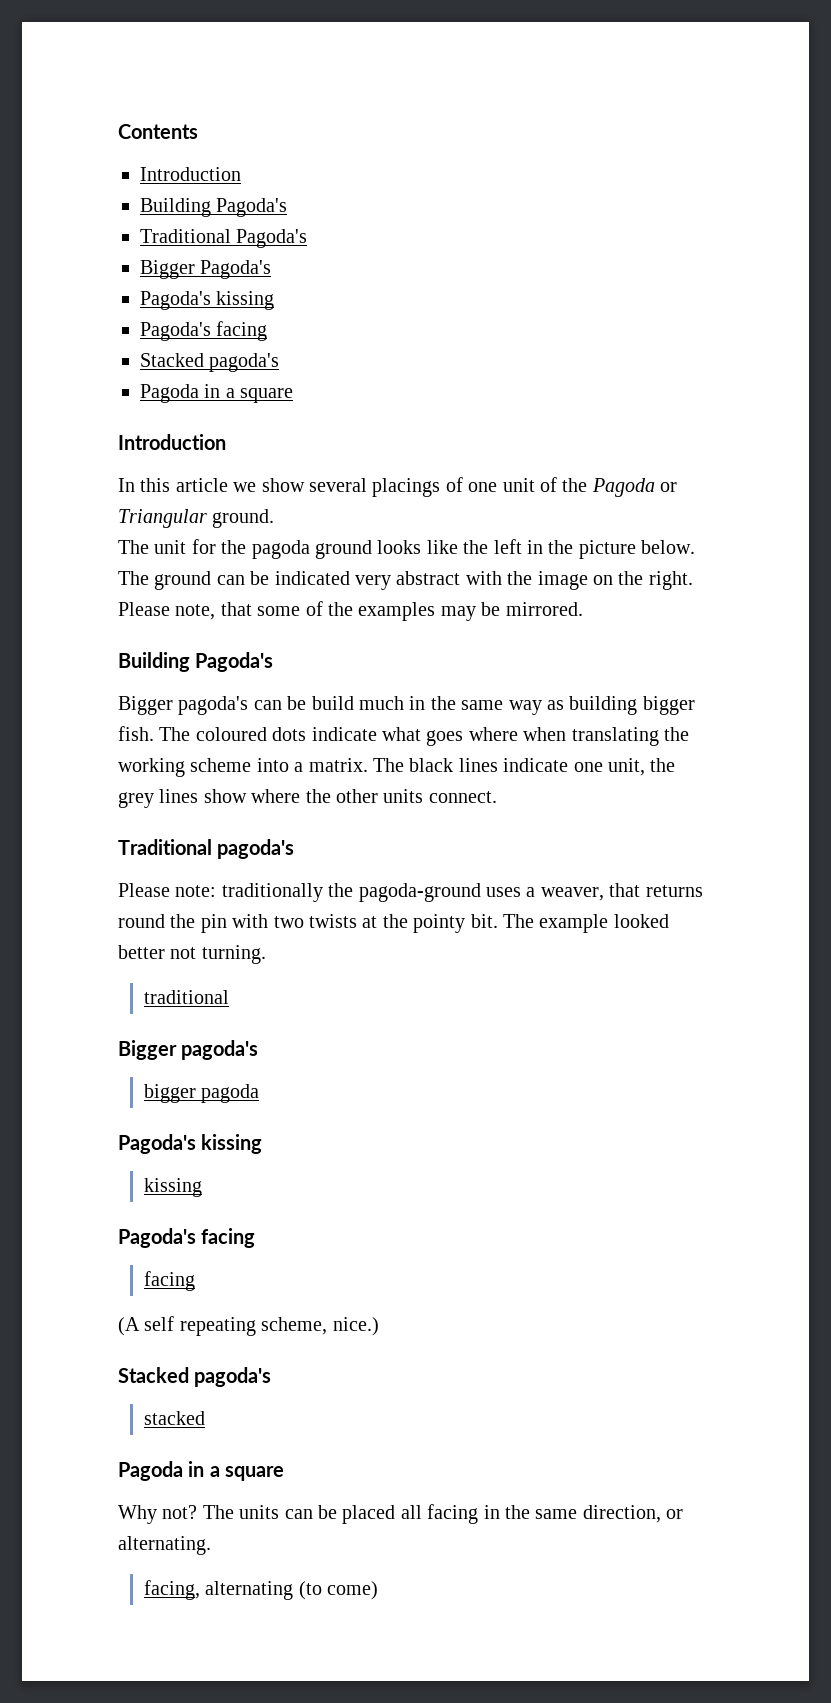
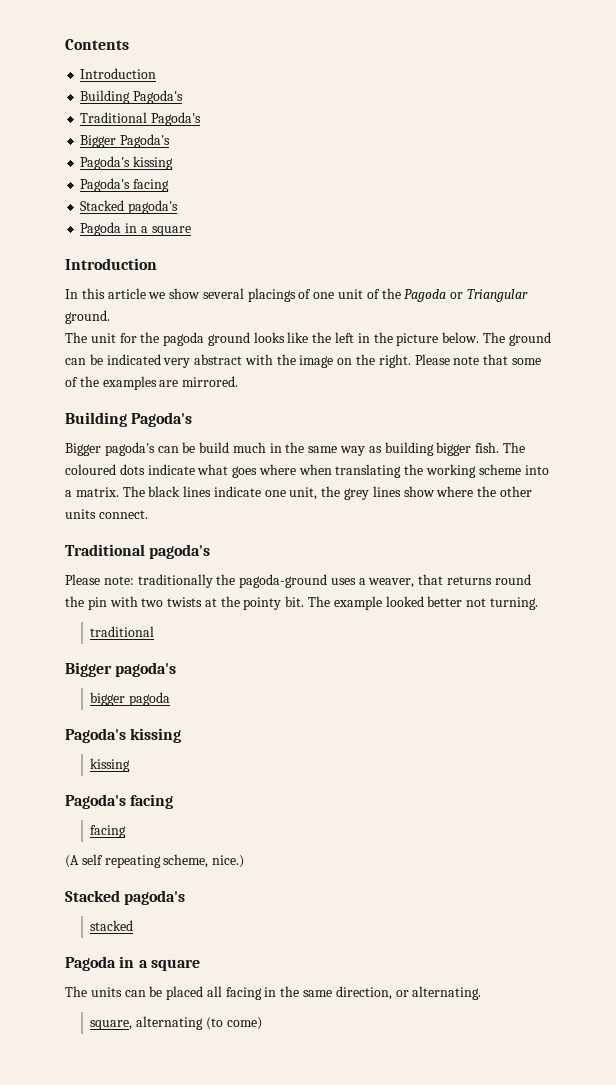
- Please note, that some of the examples may be mirrored.
+ Please note that some of the examples are mirrored.
- Why not?
- facing, alternating (to come)
+ square, alternating (to come)

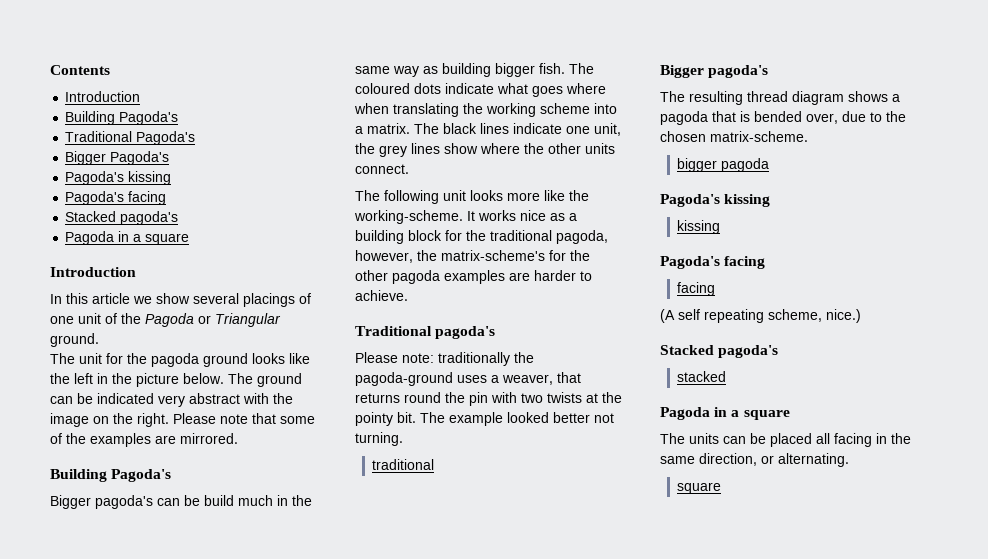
+ The following unit looks more like the working-scheme. It works nice as a building block for the traditional pagoda, however, the matrix-scheme's for the other pagoda examples are harder to achieve.
+ The resulting thread diagram shows a pagoda that is bended over, due to the chosen matrix-scheme.
  The units can be placed all facing in the same direction, or alternating.
- square, alternating (to come)
+ square

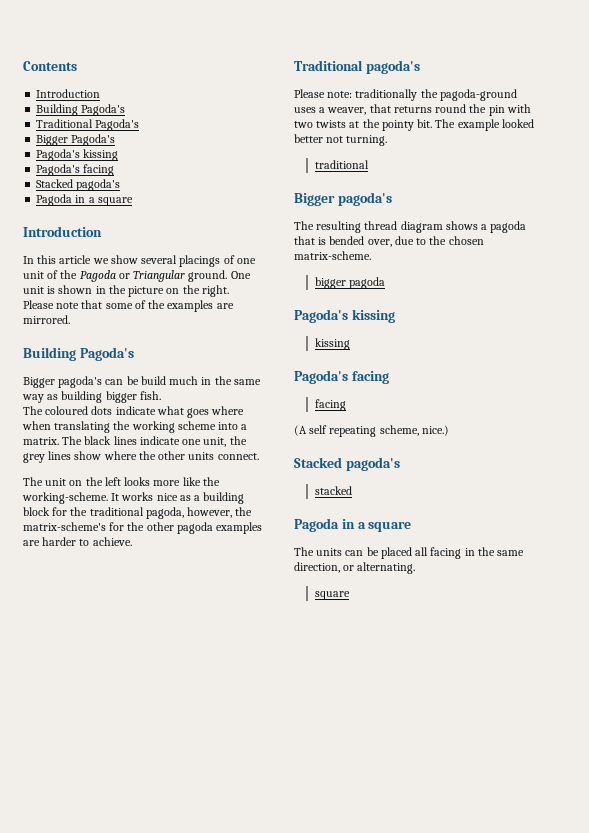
- In this article we show several placings of one unit of the Pagoda or Triangular ground.
- The unit for the pagoda ground looks like the left in the picture below. The ground can be indicated very abstract with the image on the right. Please note that some of the examples are mirrored.
+ In this article we show several placings of one unit of the Pagoda or Triangular ground. One unit is shown in the picture on the right.
+ Please note that some of the examples are mirrored.
- Bigger pagoda's can be build much in the same way as building bigger fish. The coloured dots indicate what goes where when translating the working scheme into a matrix.
+ Bigger pagoda's can be build much in the same way as building bigger fish.
+ The coloured dots indicate what goes where when translating the working scheme into a matrix.
- The following unit looks more like the working-scheme.
+ The unit on the left looks more like the working-scheme.

